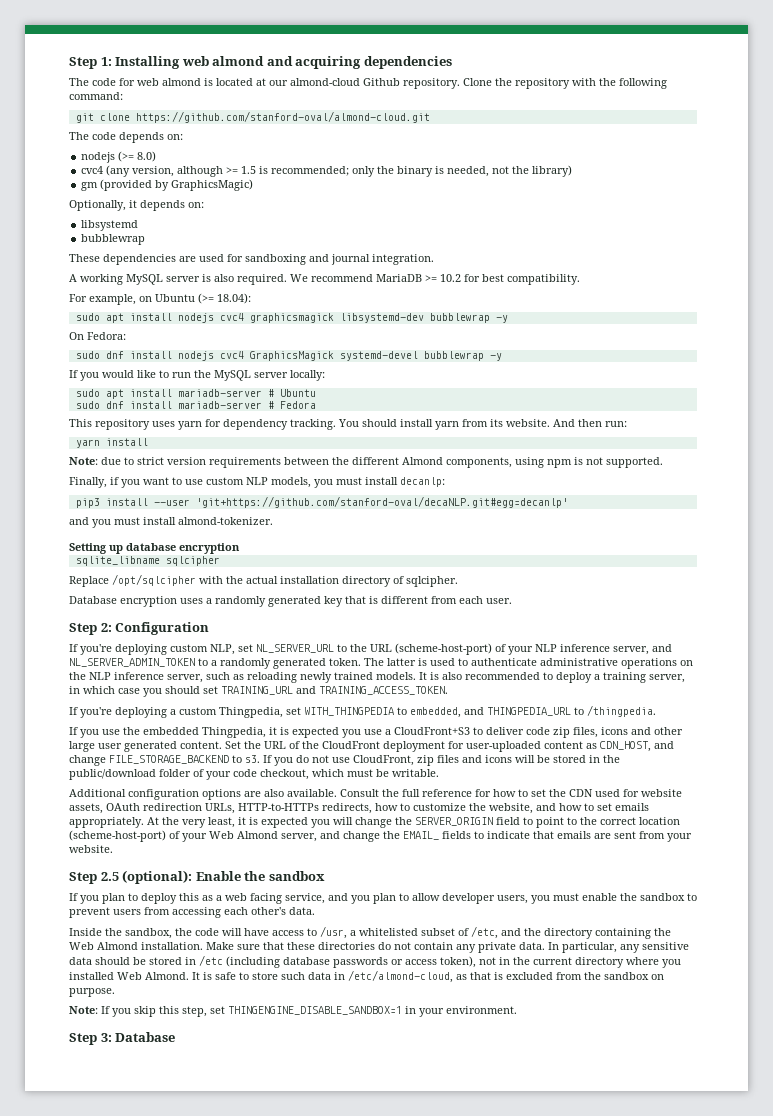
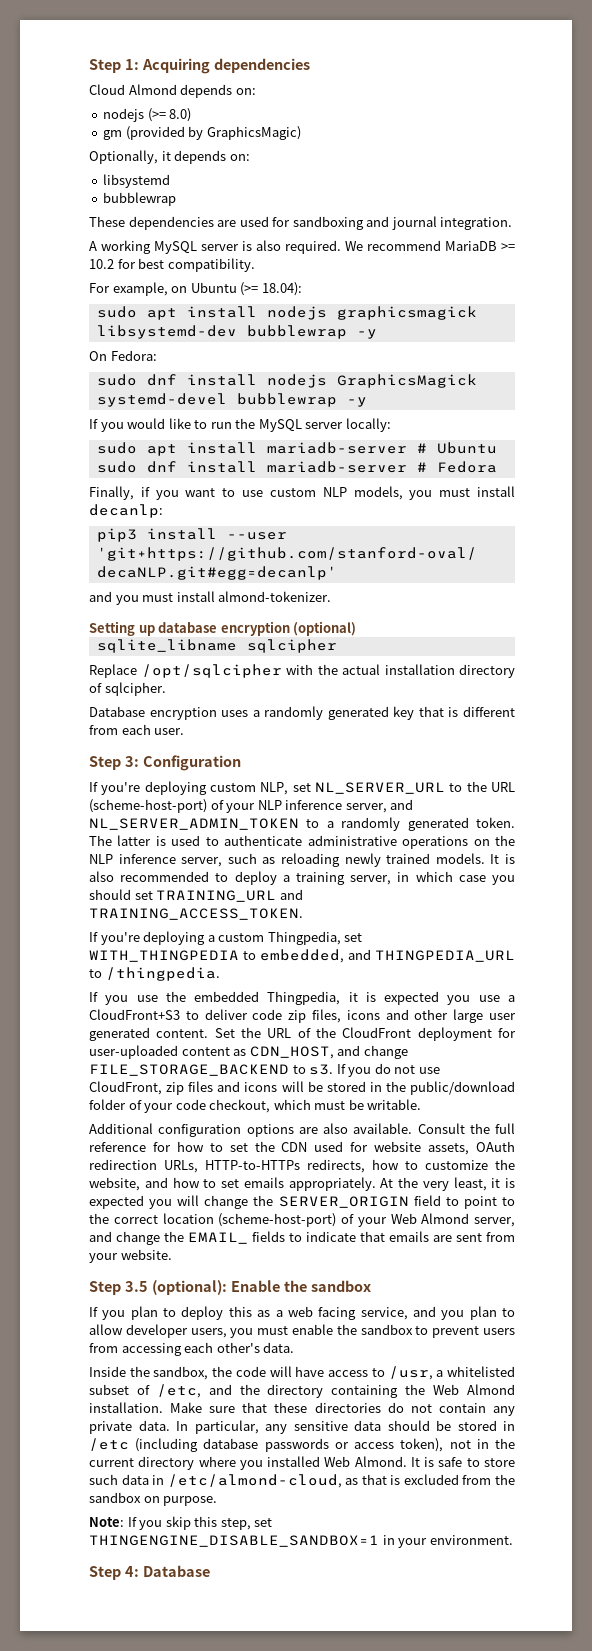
- Step 1: Installing web almond and acquiring dependencies
- The code for web almond is located at our almond-cloud Github repository. Clone the repository with the following command:
- git clone https://github.com/stanford-oval/almond-cloud.git
- The code depends on:
+ Step 1: Acquiring dependencies
+ Cloud Almond depends on:
- cvc4 (any version, although >= 1.5 is recommended; only the binary is needed, not the library)
- sudo apt install nodejs cvc4 graphicsmagick libsystemd-dev bubblewrap -y
+ sudo apt install nodejs graphicsmagick libsystemd-dev bubblewrap -y
- sudo dnf install nodejs cvc4 GraphicsMagick systemd-devel bubblewrap -y
+ sudo dnf install nodejs GraphicsMagick systemd-devel bubblewrap -y
- This repository uses yarn for dependency tracking. You should install yarn from its website. And then run:
- yarn install
- Note: due to strict version requirements between the different Almond components, using npm is not supported.
- Setting up database encryption
+ Setting up database encryption (optional)
- Step 2: Configuration
+ Step 3: Configuration
- Step 2.5 (optional): Enable the sandbox
+ Step 3.5 (optional): Enable the sandbox
- Step 3: Database
+ Step 4: Database

